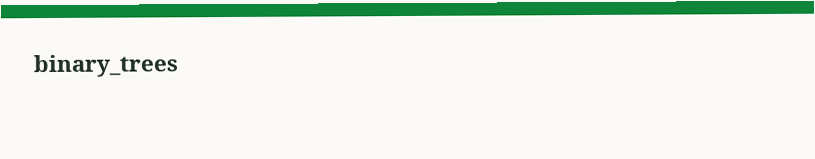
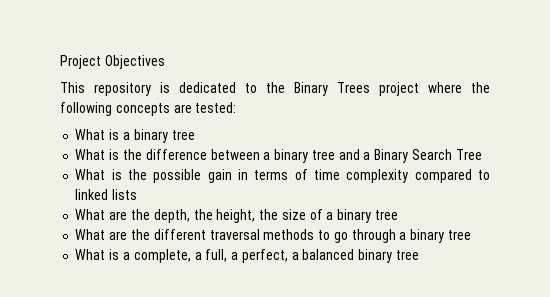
- binary_trees
+ Project Objectives
+ This repository is dedicated to the Binary Trees project where the following concepts are tested:
+ What is a binary tree
+ What is the difference between a binary tree and a Binary Search Tree
+ What is the possible gain in terms of time complexity compared to linked lists
+ What are the depth, the height, the size of a binary tree
+ What are the different traversal methods to go through a binary tree
+ What is a complete, a full, a perfect, a balanced binary tree

